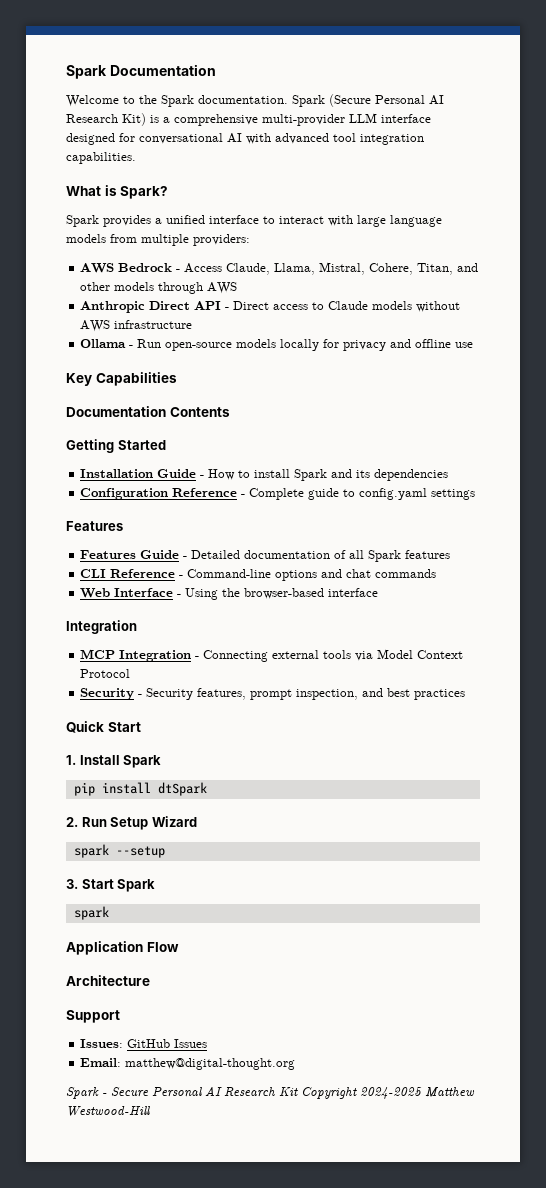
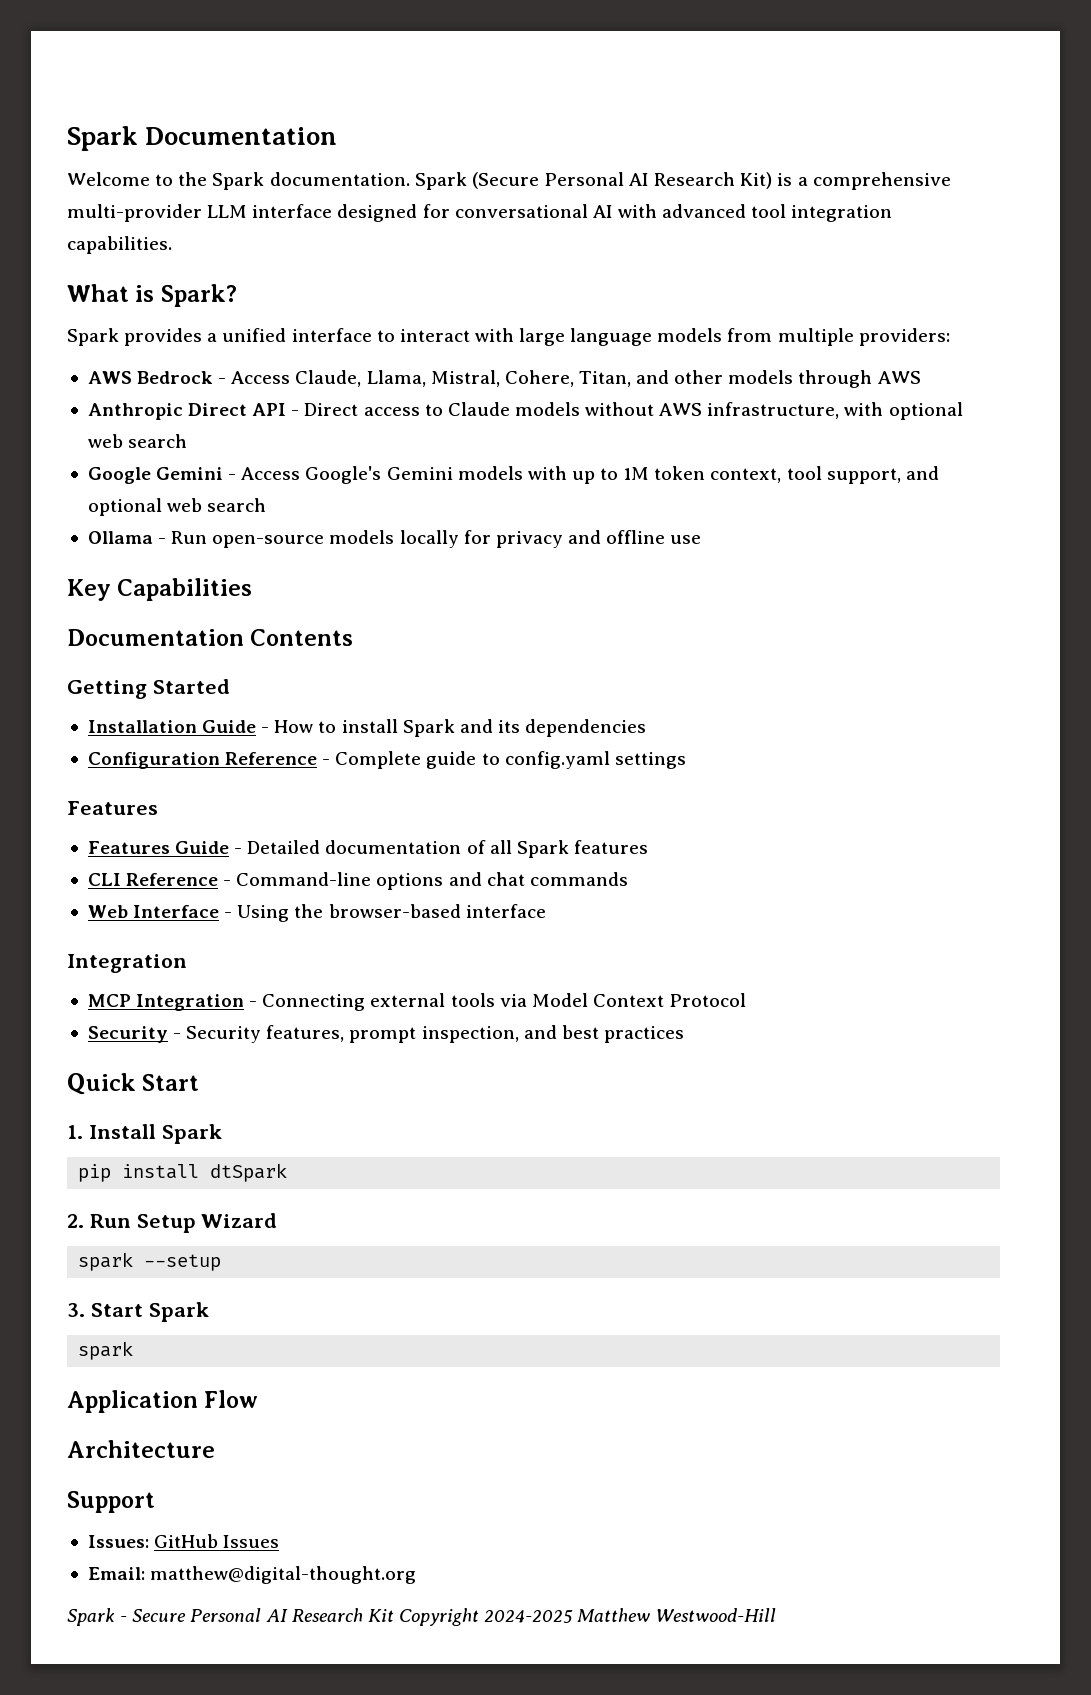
- Anthropic Direct API - Direct access to Claude models without AWS infrastructure
+ Anthropic Direct API - Direct access to Claude models without AWS infrastructure, with optional web search
+ Google Gemini - Access Google's Gemini models with up to 1M token context, tool support, and optional web search

